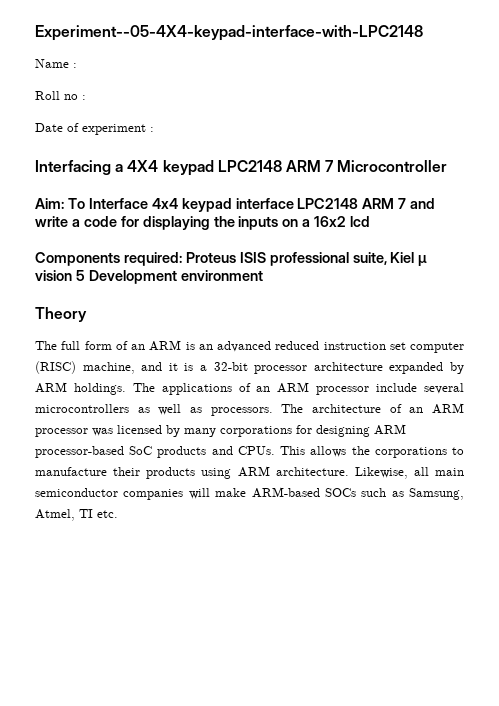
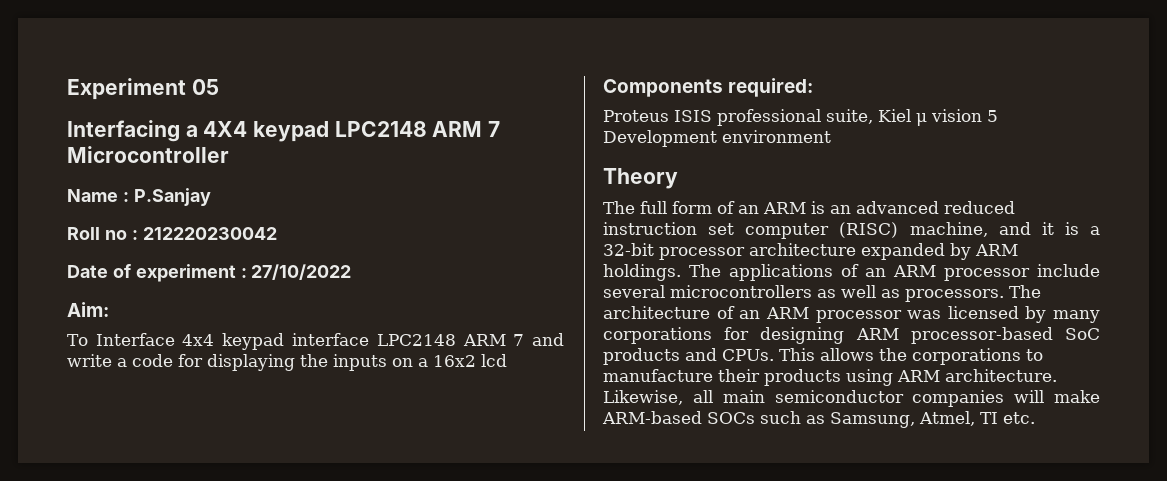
- Experiment--05-4X4-keypad-interface-with-LPC2148
- Name :
- Roll no :
- Date of experiment :
+ Experiment 05
+ Name : P.Sanjay
+ Roll no : 212220230042
+ Date of experiment : 27/10/2022
- Aim: To Interface 4x4 keypad interface LPC2148 ARM 7 and write a code for displaying the inputs on a 16x2 lcd
+ Aim:
+ To Interface 4x4 keypad interface LPC2148 ARM 7 and write a code for displaying the inputs on a 16x2 lcd
- Components required: Proteus ISIS professional suite, Kiel μ vision 5 Development environment
+ Components required:
+ Proteus ISIS professional suite, Kiel μ vision 5 Development environment

